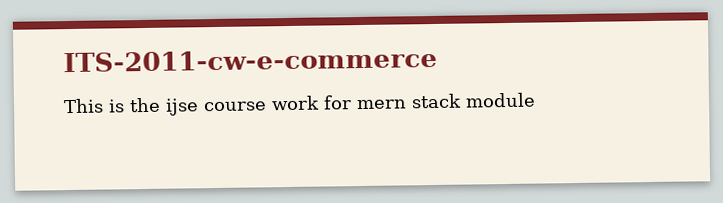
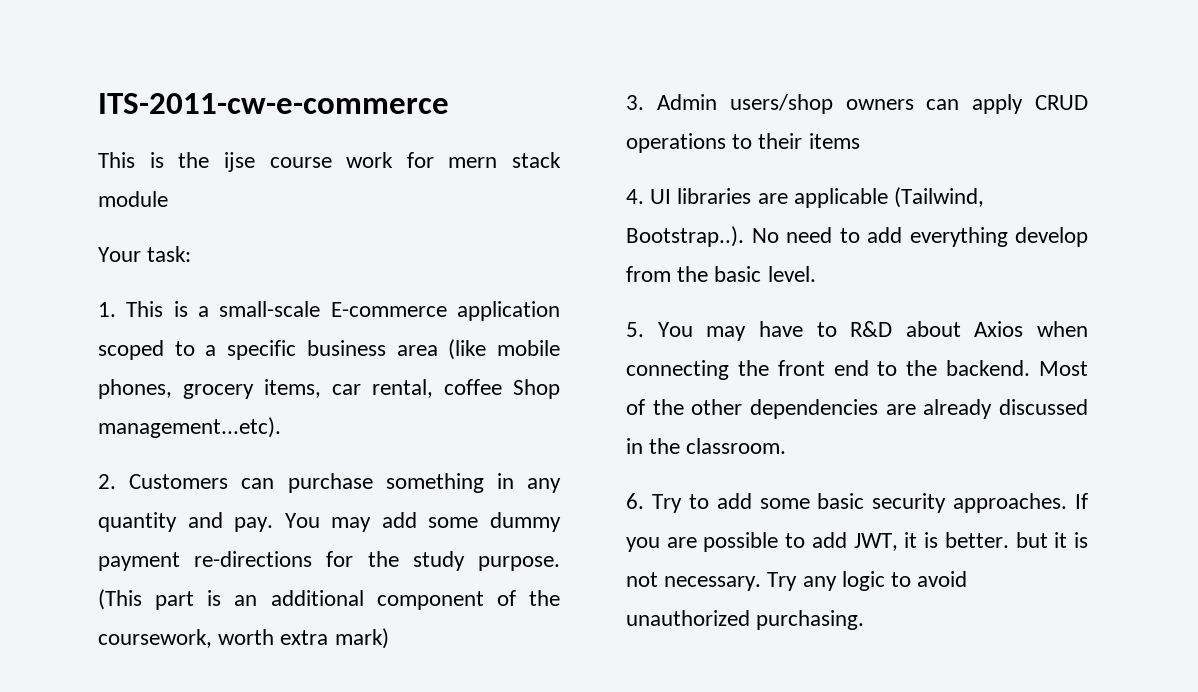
+ Your task:
+ 1. This is a small-scale E-commerce application scoped to a specific business area (like mobile phones, grocery items, car rental, coffee Shop management...etc).
+ 2. Customers can purchase something in any quantity and pay. You may add some dummy payment re-directions for the study purpose. (This part is an additional component of the coursework, worth extra mark)
+ 3. Admin users/shop owners can apply CRUD operations to their items
+ 4. UI libraries are applicable (Tailwind, Bootstrap..). No need to add everything develop from the basic level.
+ 5. You may have to R&D about Axios when connecting the front end to the backend. Most of the other dependencies are already discussed in the classroom.
+ 6. Try to add some basic security approaches. If you are possible to add JWT, it is better. but it is not necessary. Try any logic to avoid unauthorized purchasing.

